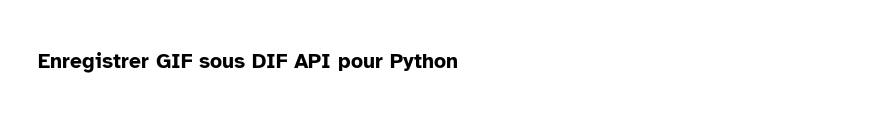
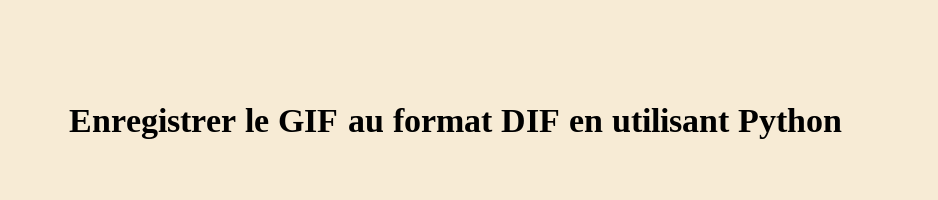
- Enregistrer GIF sous DIF API pour Python
+ Enregistrer le GIF au format DIF en utilisant Python

